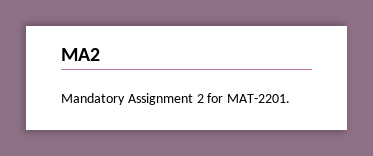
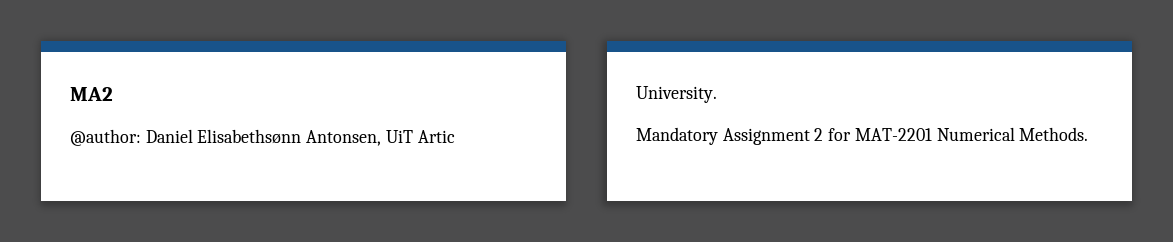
+ @author: Daniel Elisabethsønn Antonsen, UiT Artic University.
- Mandatory Assignment 2 for MAT-2201.
+ Mandatory Assignment 2 for MAT-2201 Numerical Methods.

